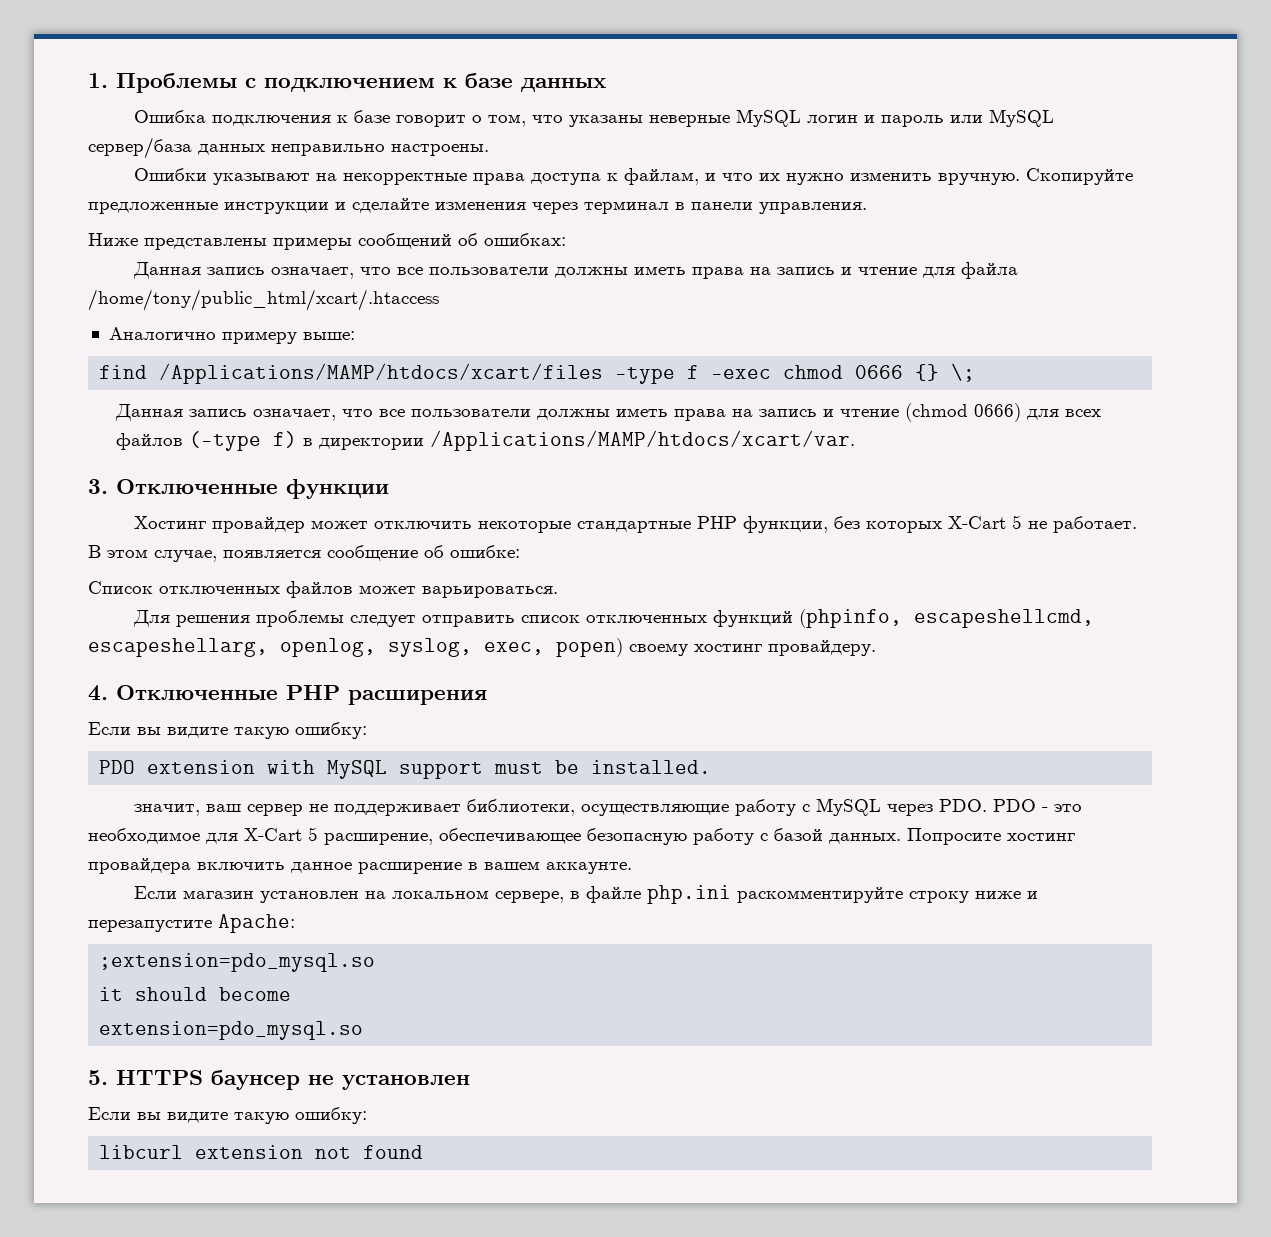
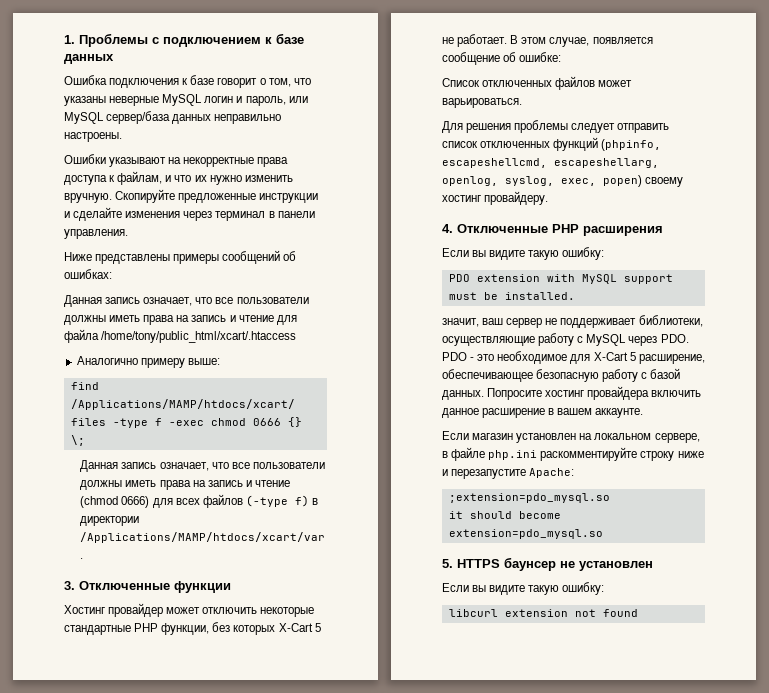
- Ошибка подключения к базе говорит о том, что указаны неверные MySQL логин и пароль или MySQL сервер/база данных неправильно настроены.
+ Ошибка подключения к базе говорит о том, что указаны неверные MySQL логин и пароль, или MySQL сервер/база данных неправильно настроены.

